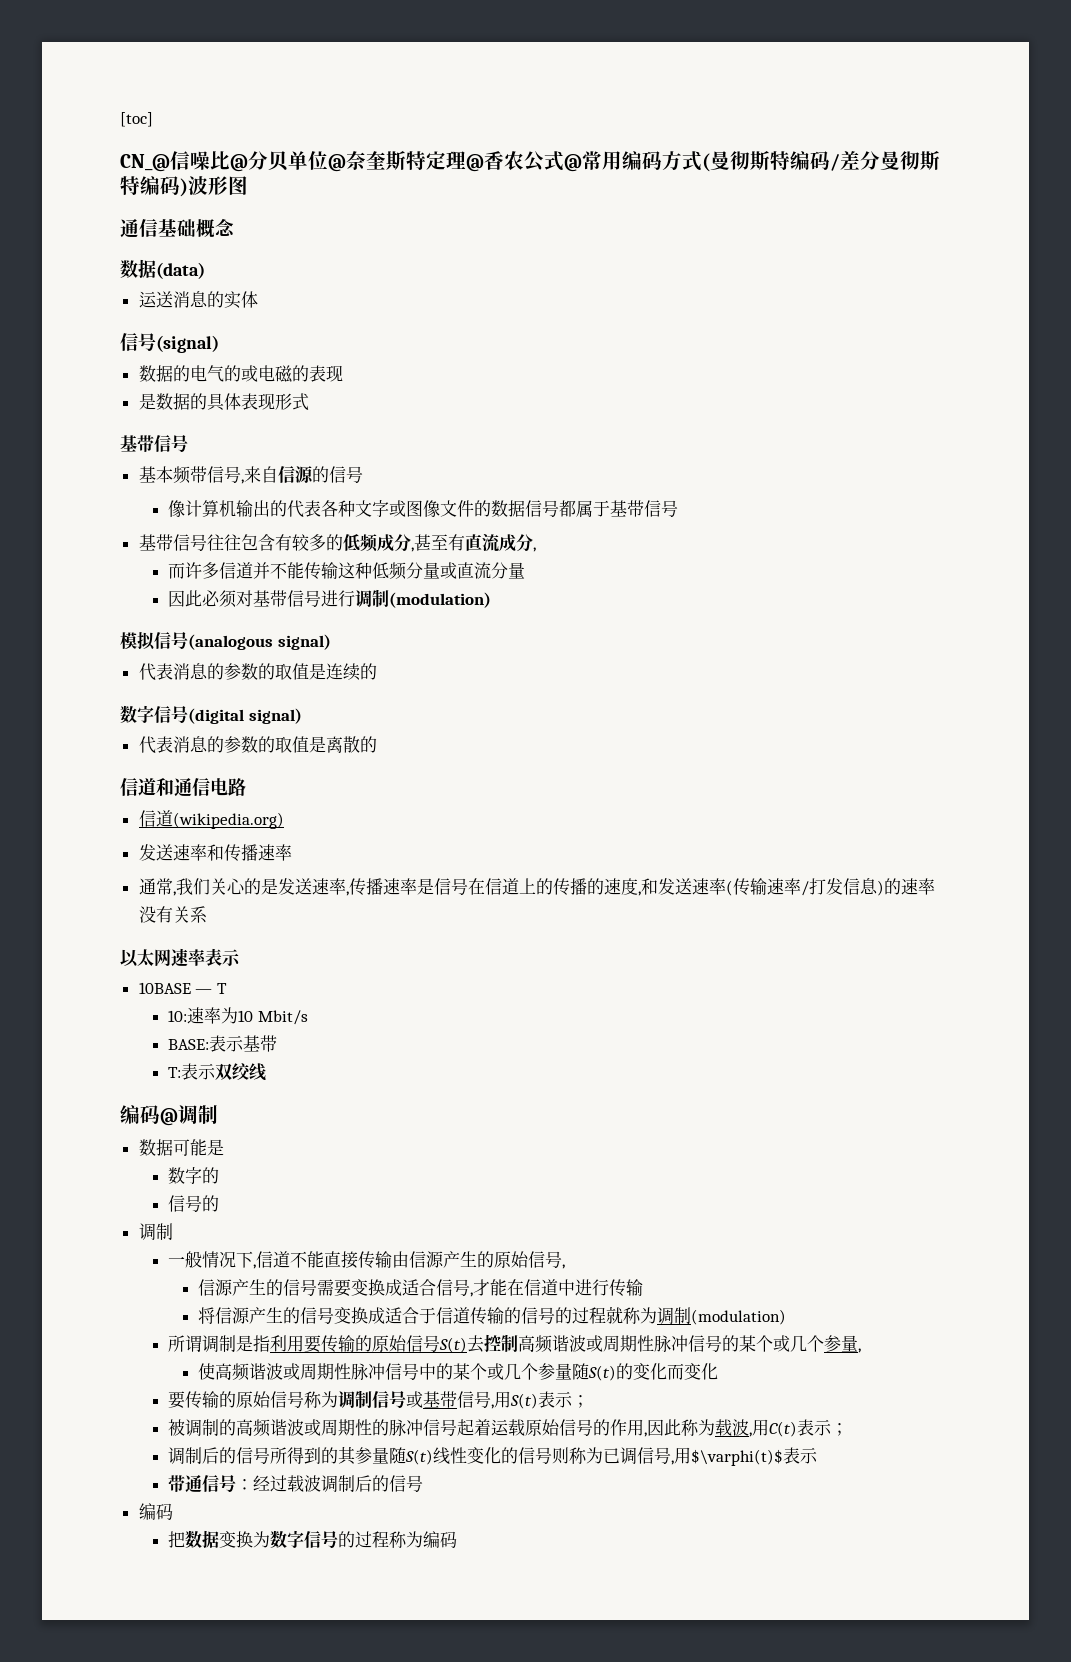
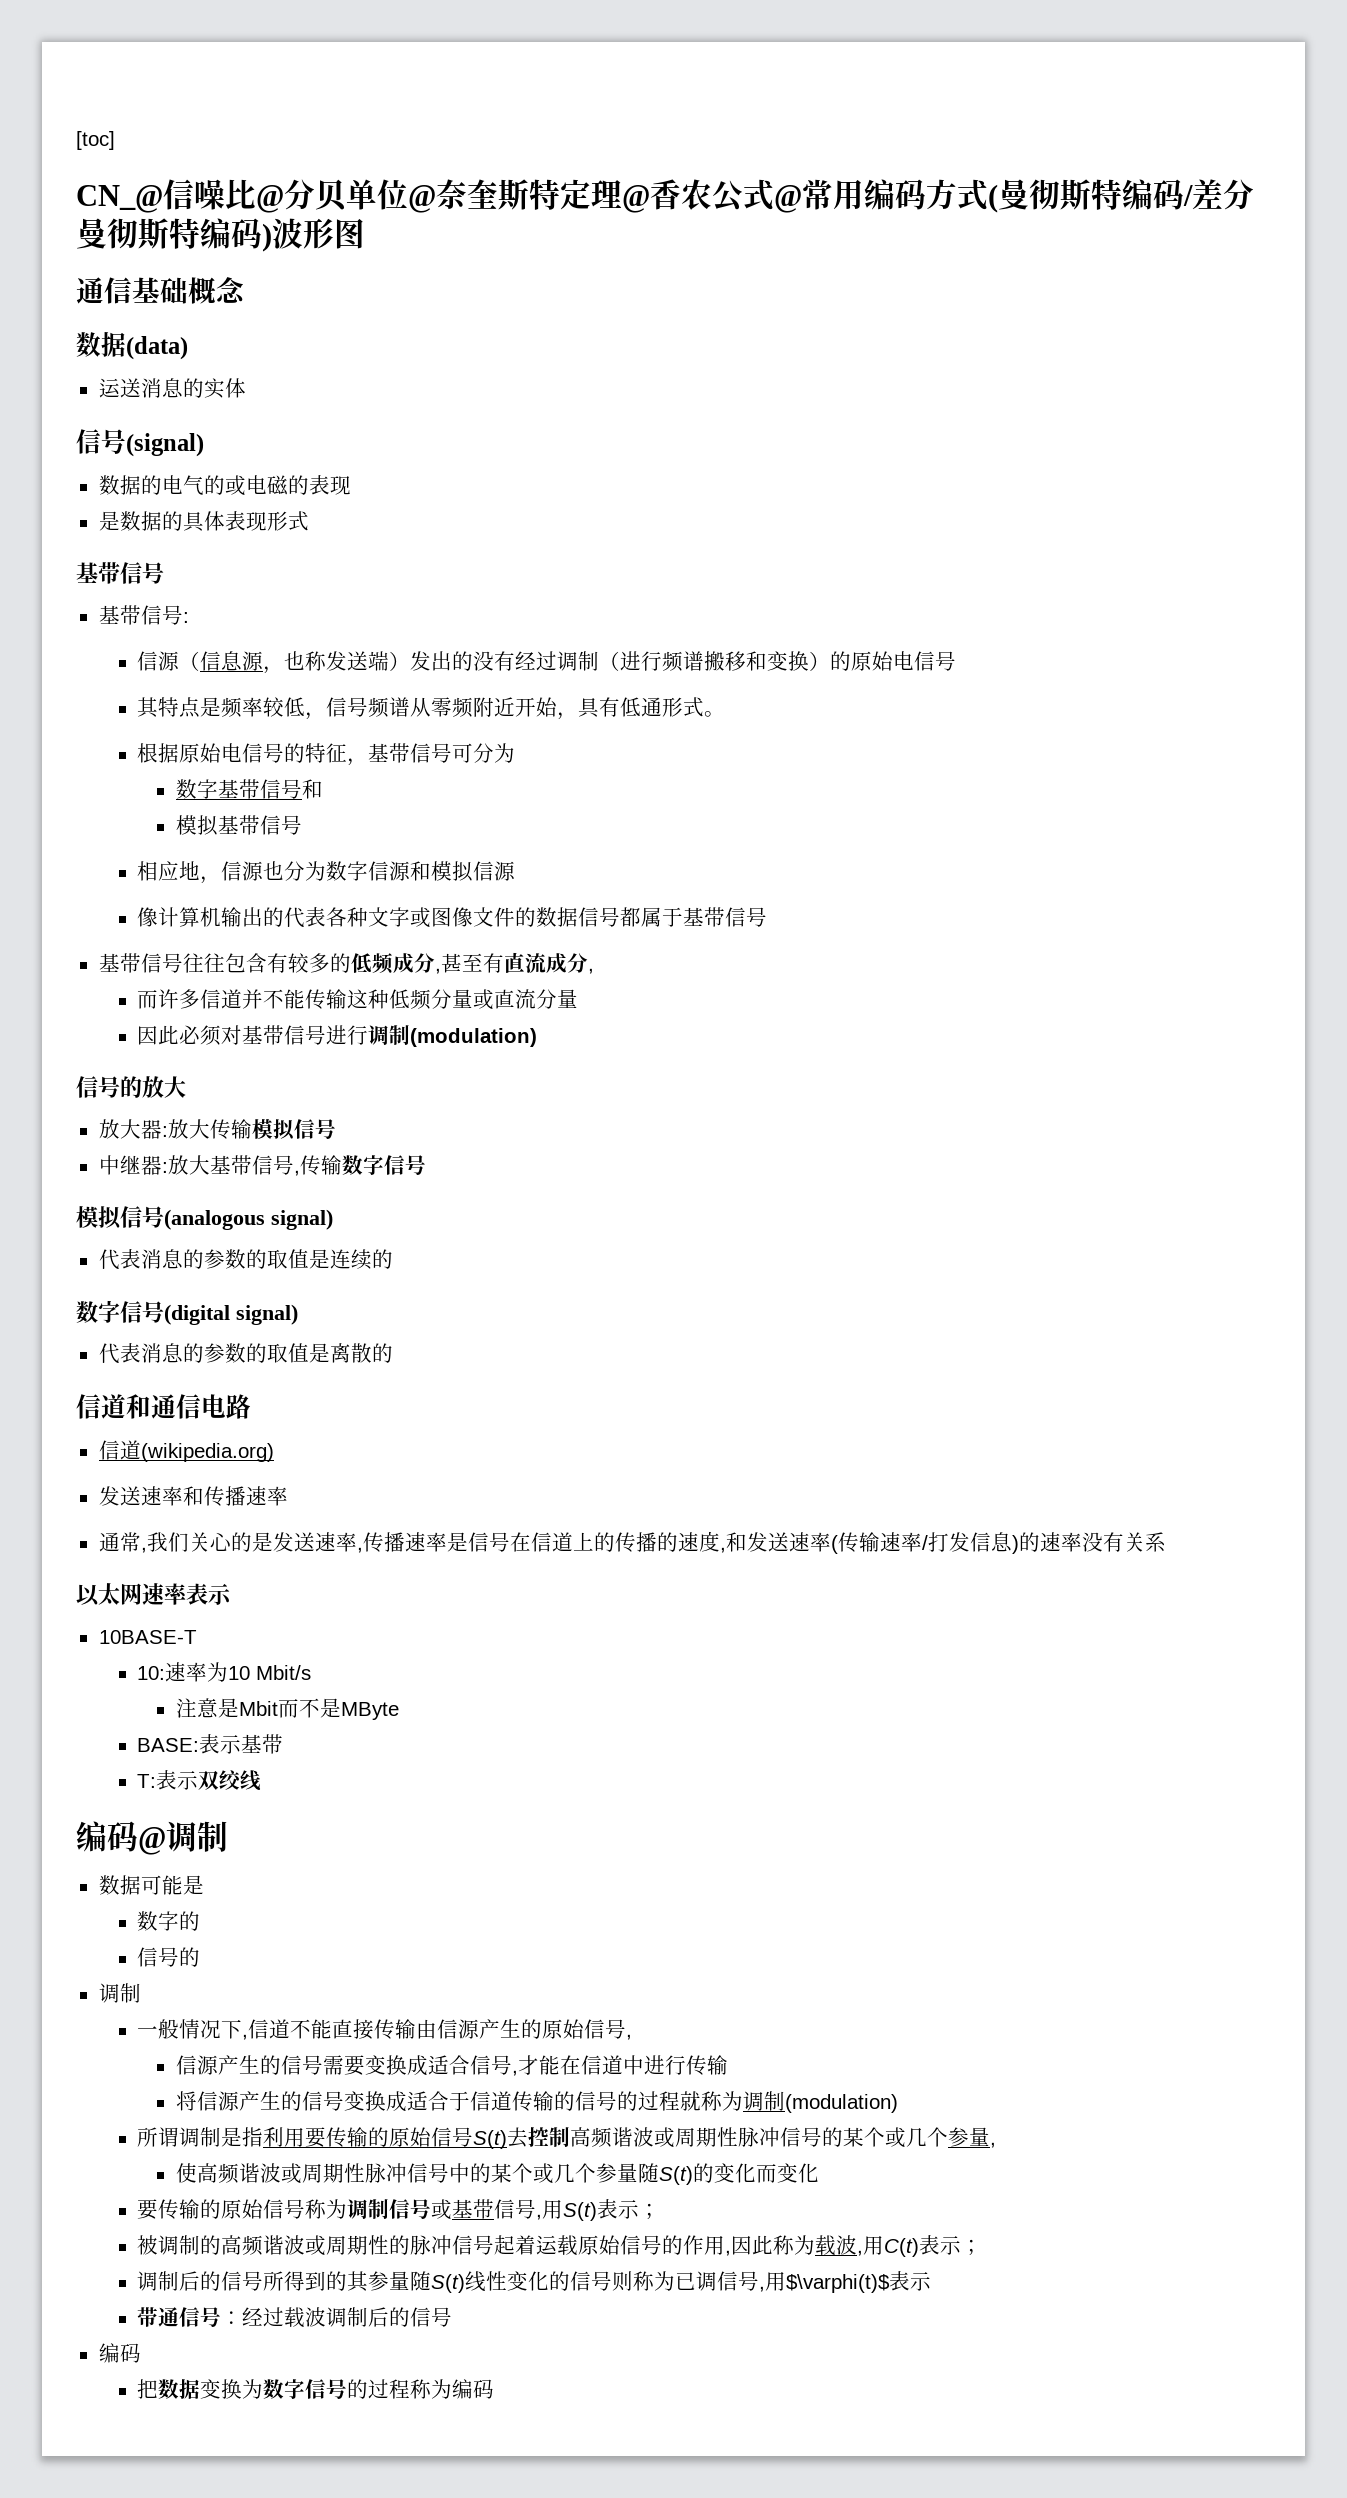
- 基本频带信号,来自信源的信号
+ 基带信号:
+ 信源（信息源，也称发送端）发出的没有经过调制（进行频谱搬移和变换）的原始电信号
+ 其特点是频率较低，信号频谱从零频附近开始，具有低通形式。
+ 根据原始电信号的特征，基带信号可分为
+ 数字基带信号和
+ 模拟基带信号
+ 相应地，信源也分为数字信源和模拟信源
+ 信号的放大
+ 放大器:放大传输模拟信号
+ 中继器:放大基带信号,传输数字信号
- 10BASE — T
+ 10BASE-T
+ 注意是Mbit而不是MByte

